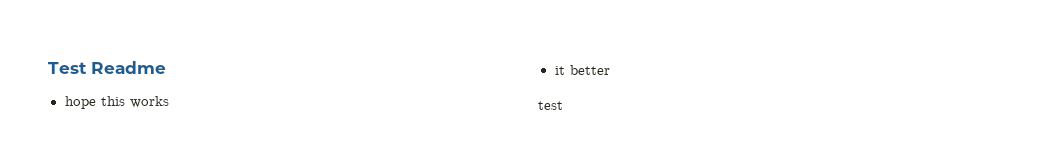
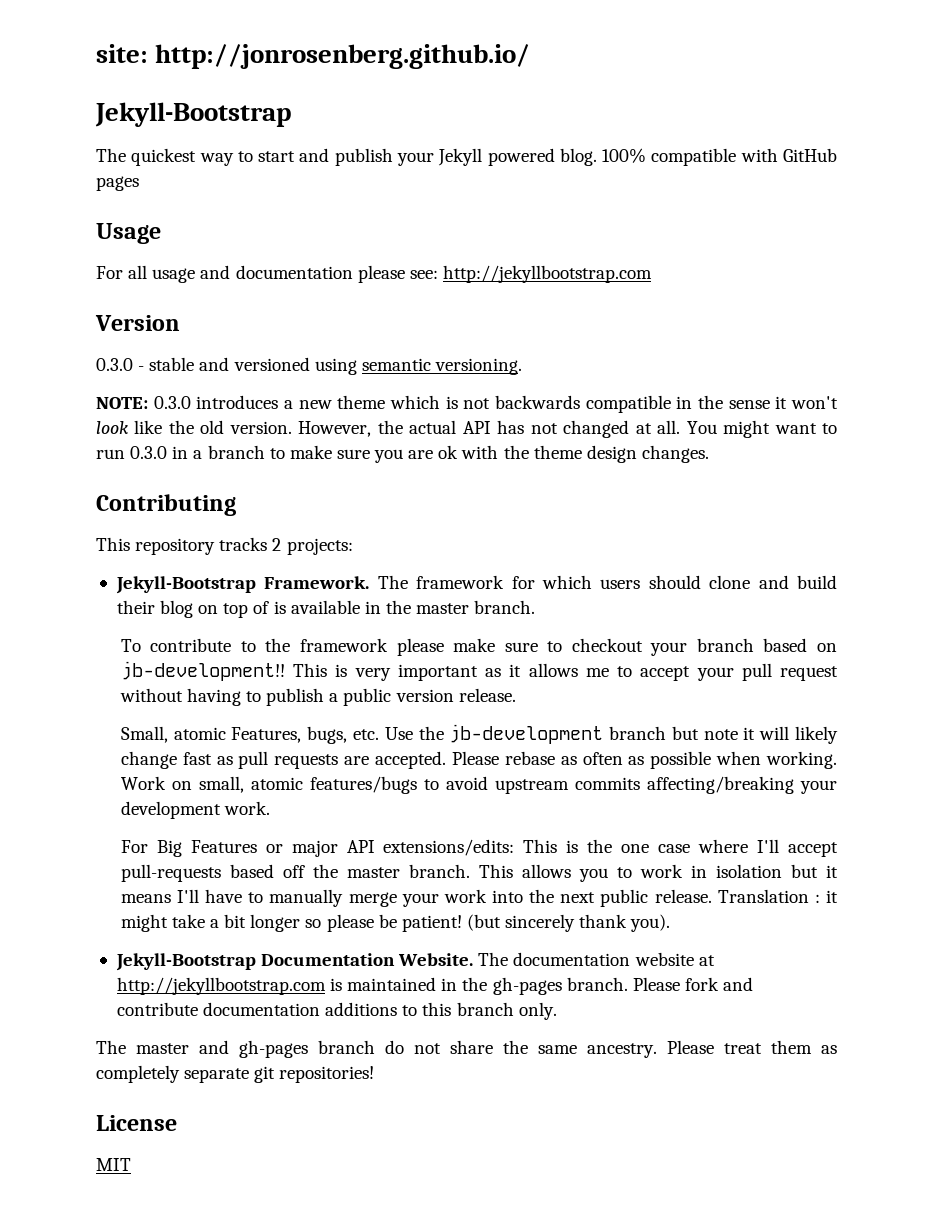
- Test Readme
- hope this works
- it better
- test
+ site: http://jonrosenberg.github.io/
+ Jekyll-Bootstrap
+ The quickest way to start and publish your Jekyll powered blog. 100% compatible with GitHub pages
+ Usage
+ For all usage and documentation please see: http://jekyllbootstrap.com
+ Version
+ 0.3.0 - stable and versioned using semantic versioning.
+ NOTE: 0.3.0 introduces a new theme which is not backwards compatible in the sense it won't look like the old version. However, the actual API has not changed at all. You might want to run 0.3.0 in a branch to make sure you are ok with the theme design changes.
+ Contributing
+ This repository tracks 2 projects:
+ Jekyll-Bootstrap Framework. The framework for which users should clone and build their blog on top of is available in the master branch.
+ To contribute to the framework please make sure to checkout your branch based on jb-development!! This is very important as it allows me to accept your pull request without having to publish a public version release.
+ Small, atomic Features, bugs, etc. Use the jb-development branch but note it will likely change fast as pull requests are accepted. Please rebase as often as possible when working. Work on small, atomic features/bugs to avoid upstream commits affecting/breaking your development work.
+ For Big Features or major API extensions/edits: This is the one case where I'll accept pull-requests based off the master branch. This allows you to work in isolation but it means I'll have to manually merge your work into the next public release. Translation : it might take a bit longer so please be patient! (but sincerely thank you).
+ Jekyll-Bootstrap Documentation Website. The documentation website at http://jekyllbootstrap.com is maintained in the gh-pages branch. Please fork and contribute documentation additions to this branch only.
+ The master and gh-pages branch do not share the same ancestry. Please treat them as completely separate git repositories!
+ License
+ MIT

